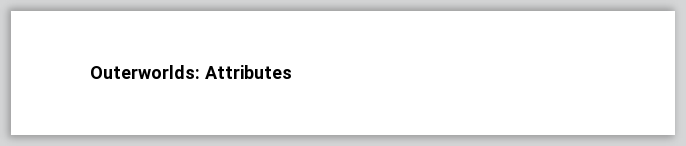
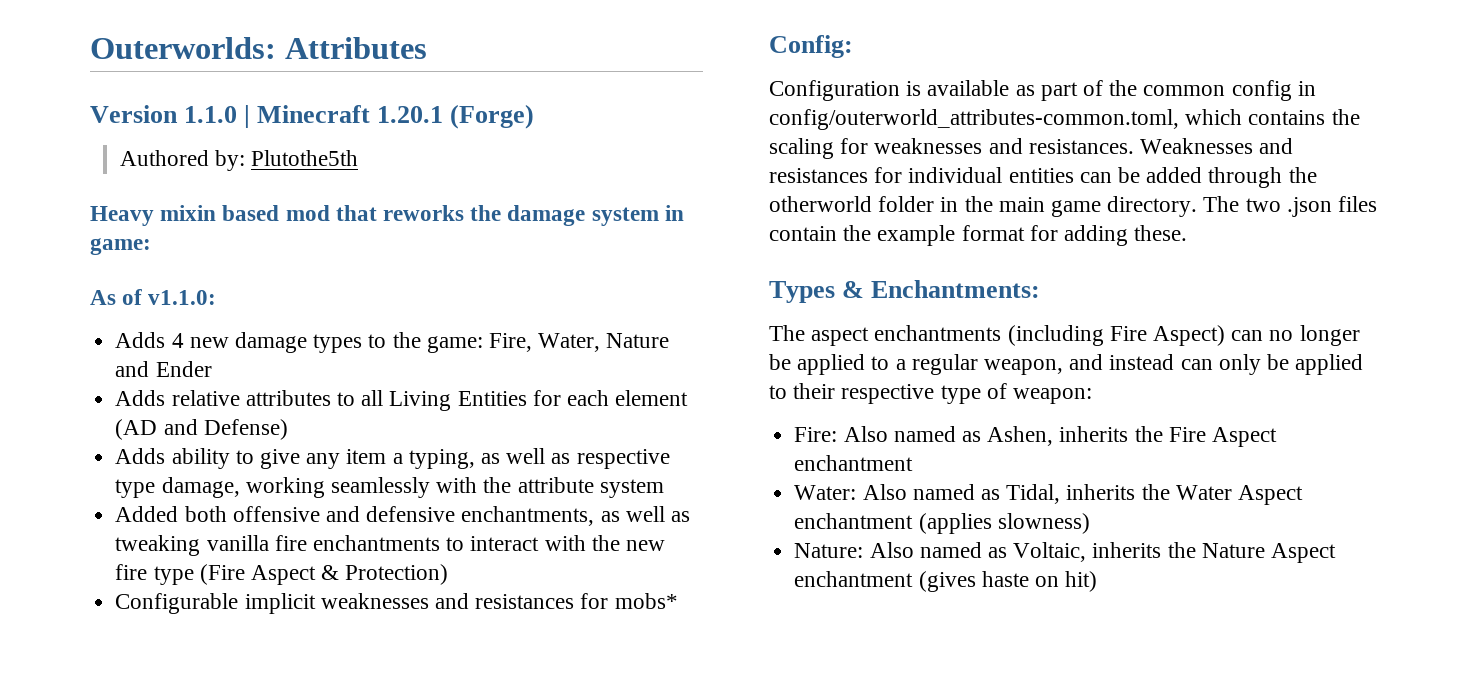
+ Version 1.1.0 | Minecraft 1.20.1 (Forge)
+ Authored by: Plutothe5th
+ Heavy mixin based mod that reworks the damage system in game:
+ As of v1.1.0:
+ Adds 4 new damage types to the game: Fire, Water, Nature and Ender
+ Adds relative attributes to all Living Entities for each element (AD and Defense)
+ Adds ability to give any item a typing, as well as respective type damage, working seamlessly with the attribute system
+ Added both offensive and defensive enchantments, as well as tweaking vanilla fire enchantments to interact with the new fire type (Fire Aspect & Protection)
+ Configurable implicit weaknesses and resistances for mobs*
+ Config:
+ Configuration is available as part of the common config in config/outerworld_attributes-common.toml, which contains the scaling for weaknesses and resistances. Weaknesses and resistances for individual entities can be added through the otherworld folder in the main game directory. The two .json files contain the example format for adding these.
+ Types & Enchantments:
+ The aspect enchantments (including Fire Aspect) can no longer be applied to a regular weapon, and instead can only be applied to their respective type of weapon:
+ Fire: Also named as Ashen, inherits the Fire Aspect enchantment
+ Water: Also named as Tidal, inherits the Water Aspect enchantment (applies slowness)
+ Nature: Also named as Voltaic, inherits the Nature Aspect enchantment (gives haste on hit)

